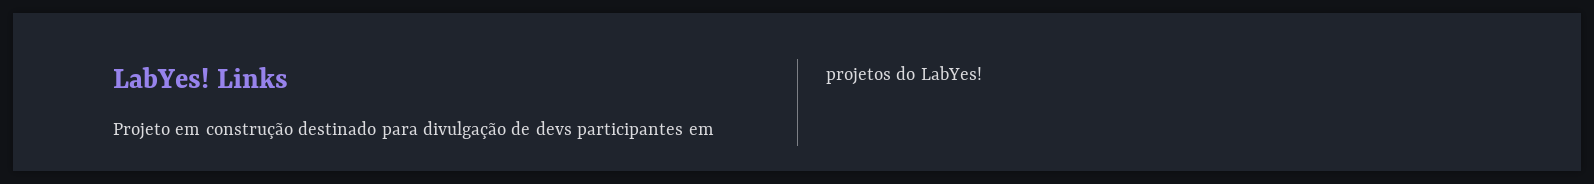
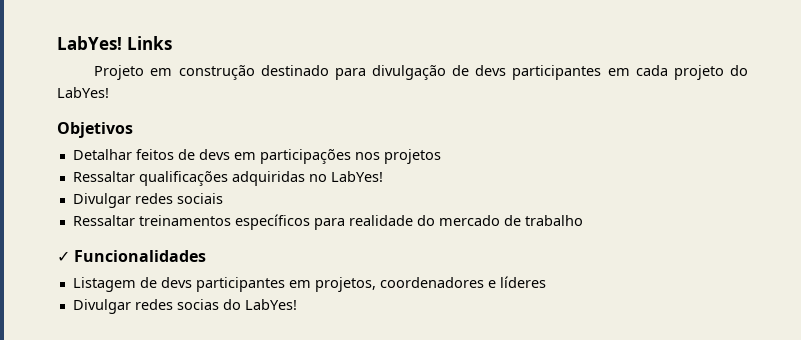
- Projeto em construção destinado para divulgação de devs participantes em projetos do LabYes!
+ Projeto em construção destinado para divulgação de devs participantes em cada projeto do LabYes!
+ Objetivos
+ Detalhar feitos de devs em participações nos projetos
+ Ressaltar qualificações adquiridas no LabYes!
+ Divulgar redes sociais
+ Ressaltar treinamentos específicos para realidade do mercado de trabalho
+ ✓ Funcionalidades
+ Listagem de devs participantes em projetos, coordenadores e líderes
+ Divulgar redes socias do LabYes!

